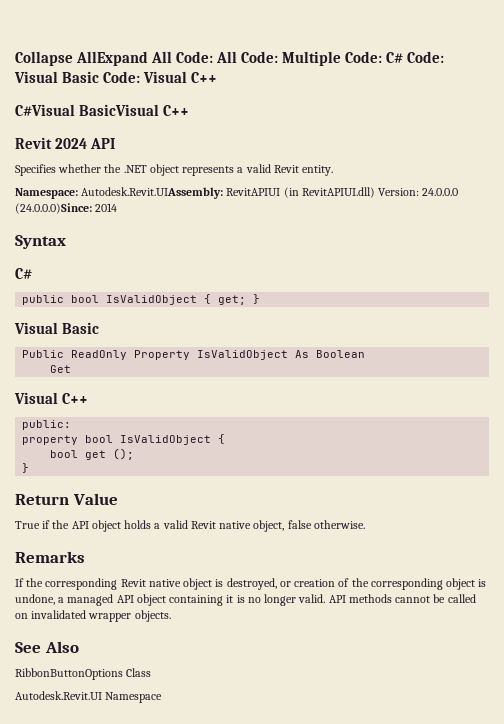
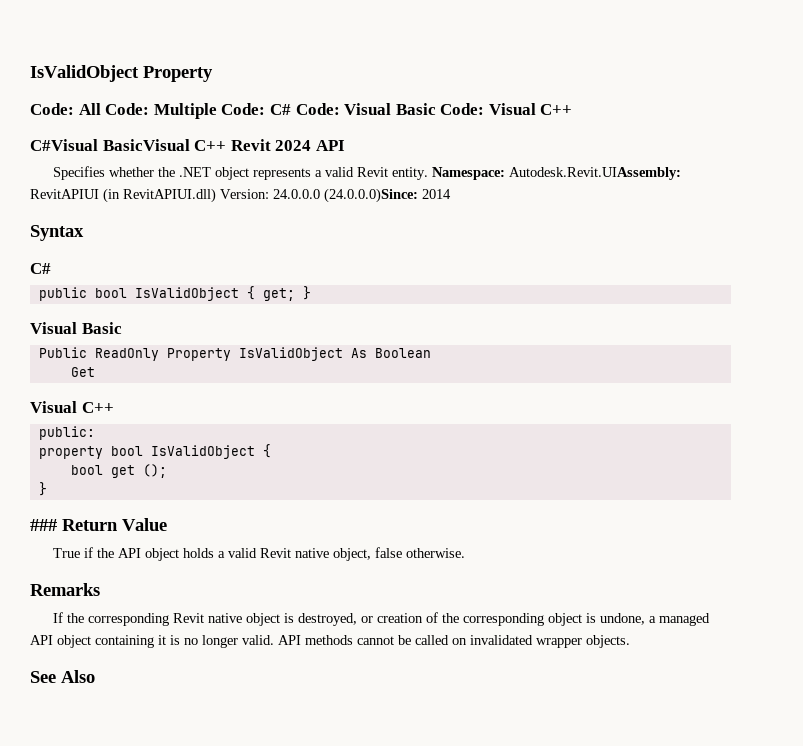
- Collapse AllExpand All Code: All Code: Multiple Code: C# Code: Visual Basic Code: Visual C++
+ IsValidObject Property
+ Code: All Code: Multiple Code: C# Code: Visual Basic Code: Visual C++
- C#Visual BasicVisual C++
- Revit 2024 API
+ C#Visual BasicVisual C++ Revit 2024 API
- Specifies whether the .NET object represents a valid Revit entity.
- Namespace: Autodesk.Revit.UIAssembly: RevitAPIUI (in RevitAPIUI.dll) Version: 24.0.0.0 (24.0.0.0)Since: 2014
+ Specifies whether the .NET object represents a valid Revit entity. Namespace: Autodesk.Revit.UIAssembly: RevitAPIUI (in RevitAPIUI.dll) Version: 24.0.0.0 (24.0.0.0)Since: 2014
- Return Value
+ ### Return Value
- RibbonButtonOptions Class
- Autodesk.Revit.UI Namespace

